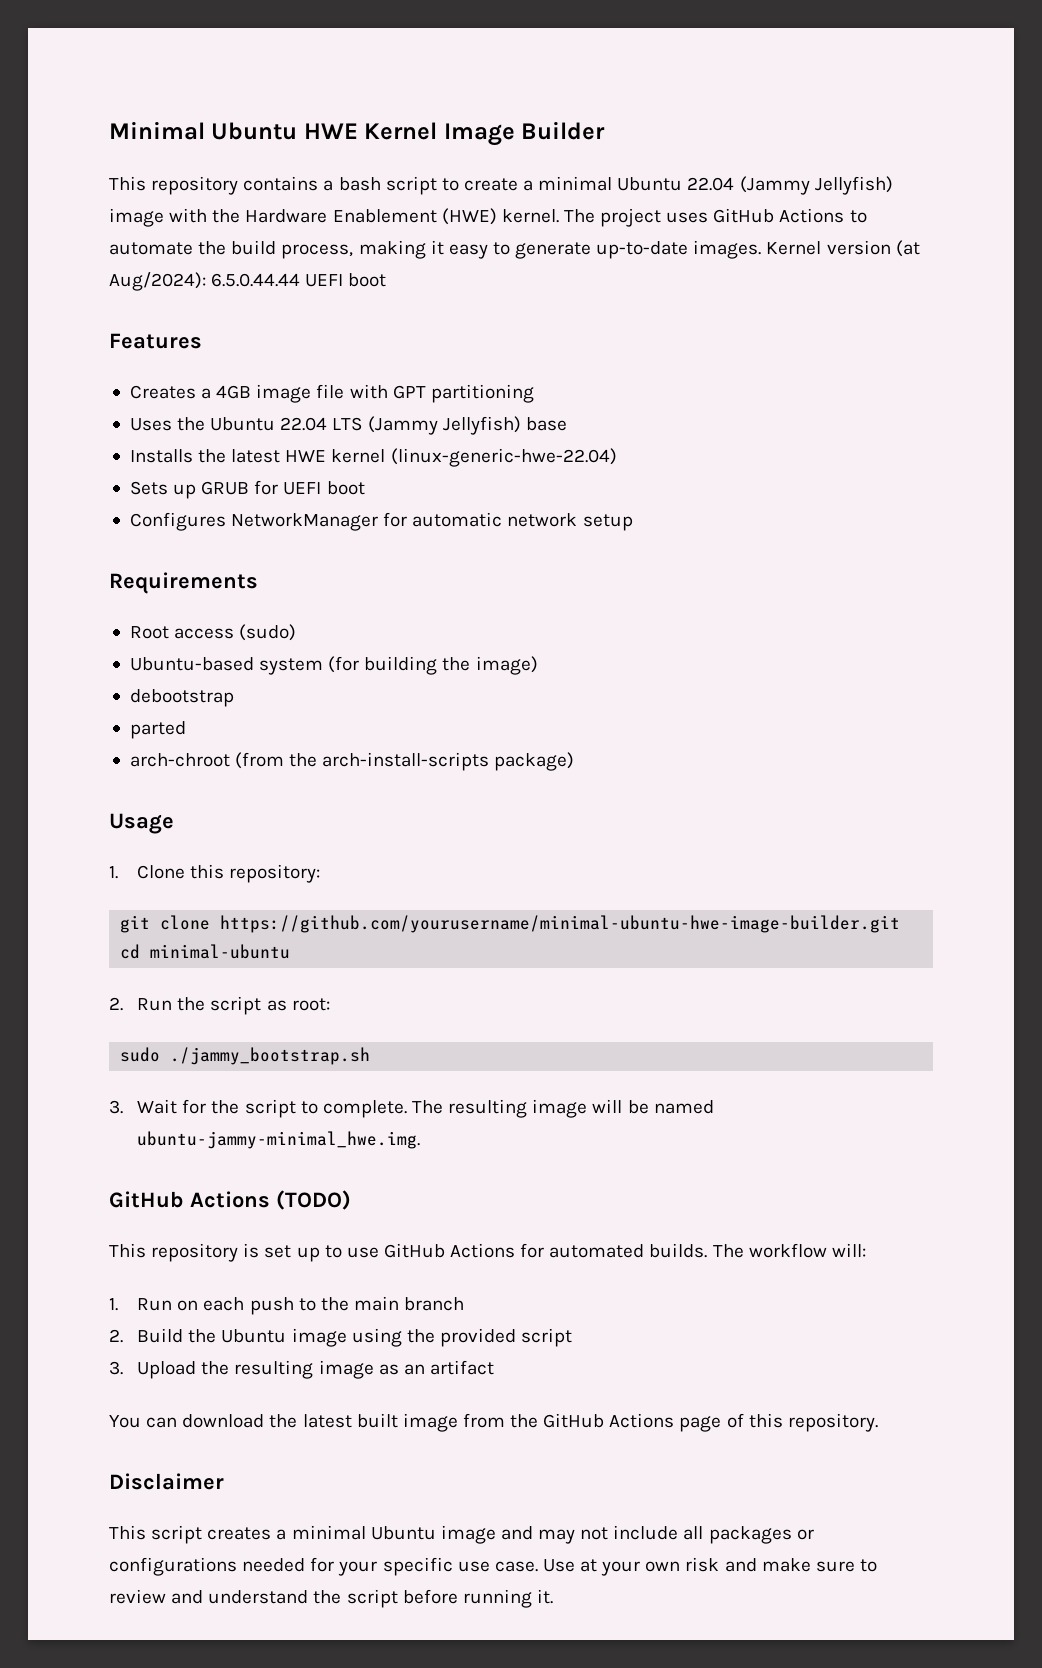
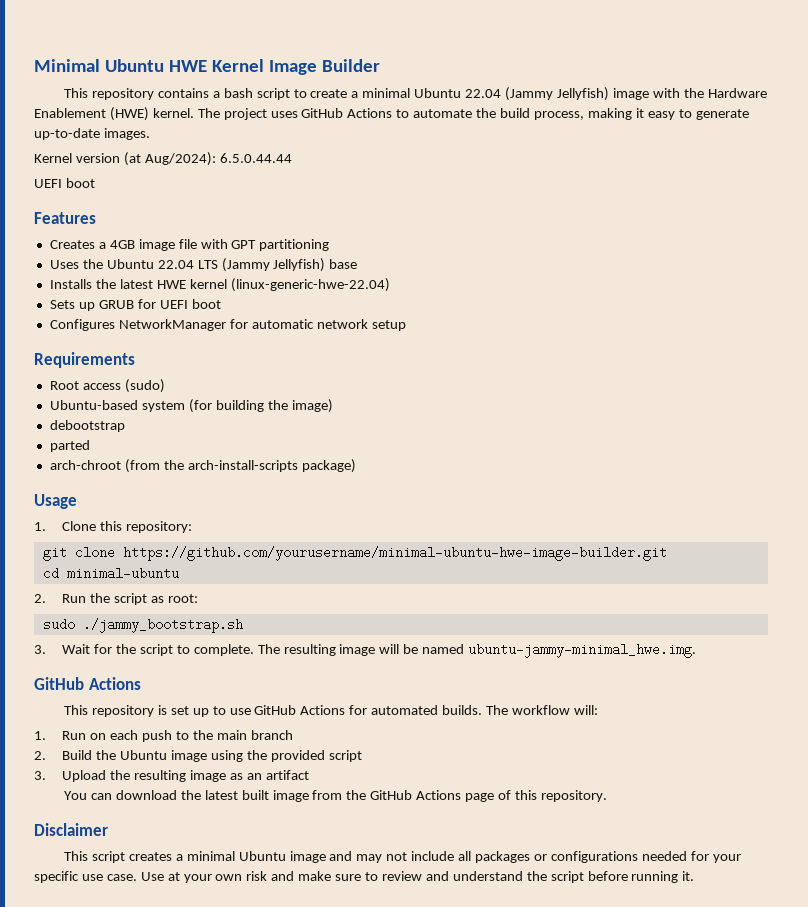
- The project uses GitHub Actions to automate the build process, making it easy to generate up-to-date images. Kernel version (at Aug/2024): 6.5.0.44.44 UEFI boot
+ The project uses GitHub Actions to automate the build process, making it easy to generate up-to-date images.
+ Kernel version (at Aug/2024): 6.5.0.44.44
+ UEFI boot
  The resulting image will be named ubuntu-jammy-minimal_hwe.img.
- GitHub Actions (TODO)
+ GitHub Actions

